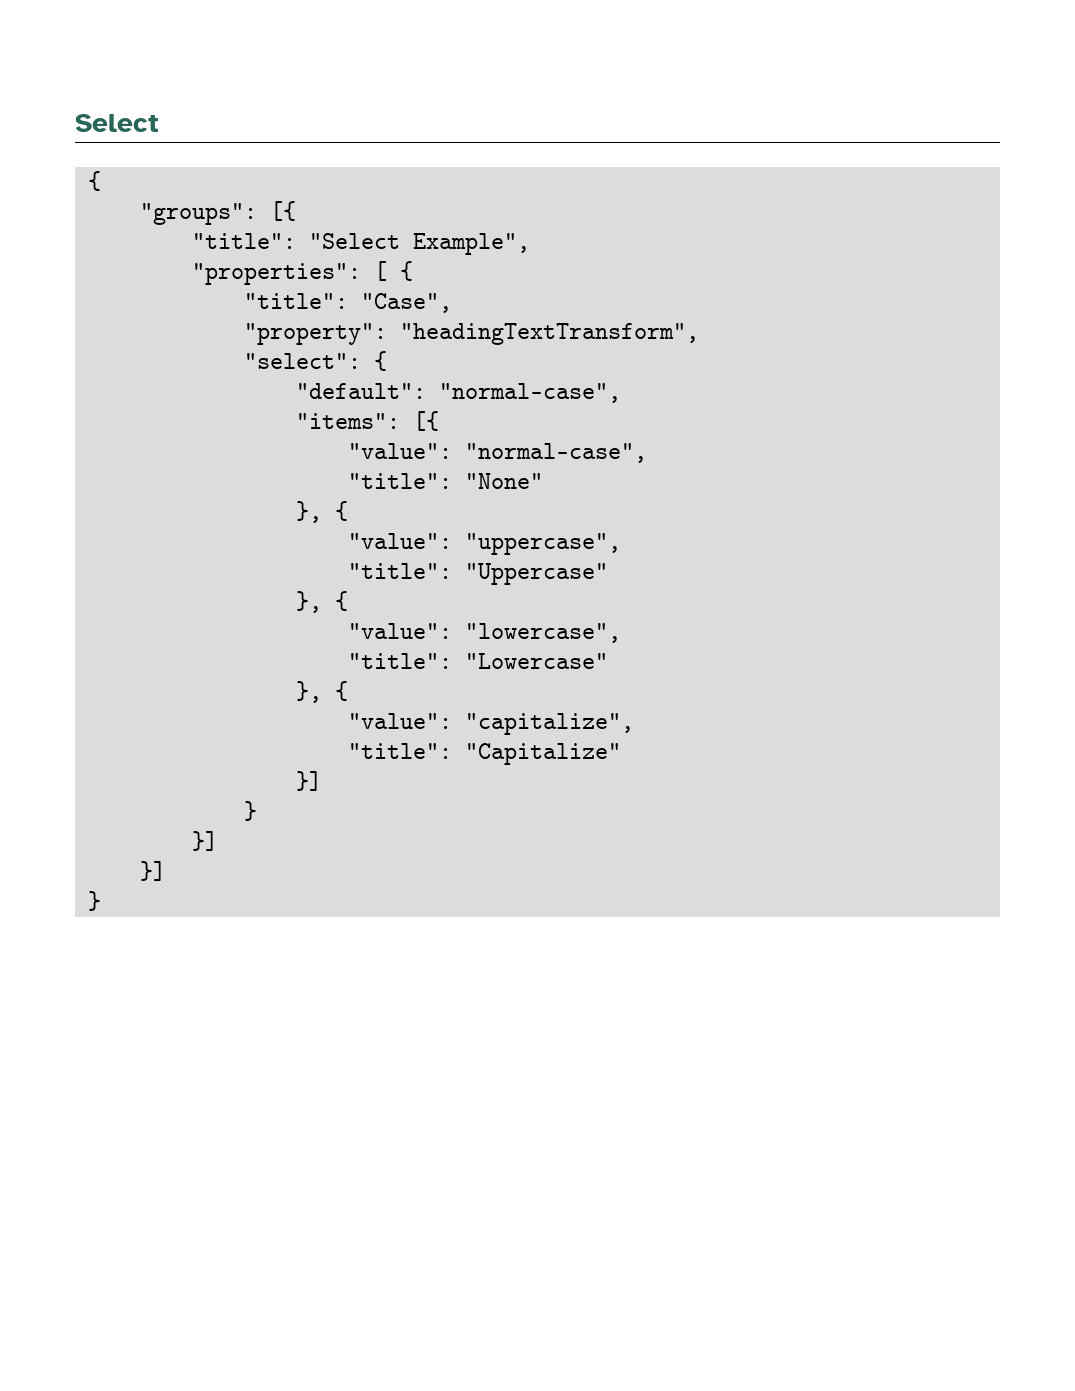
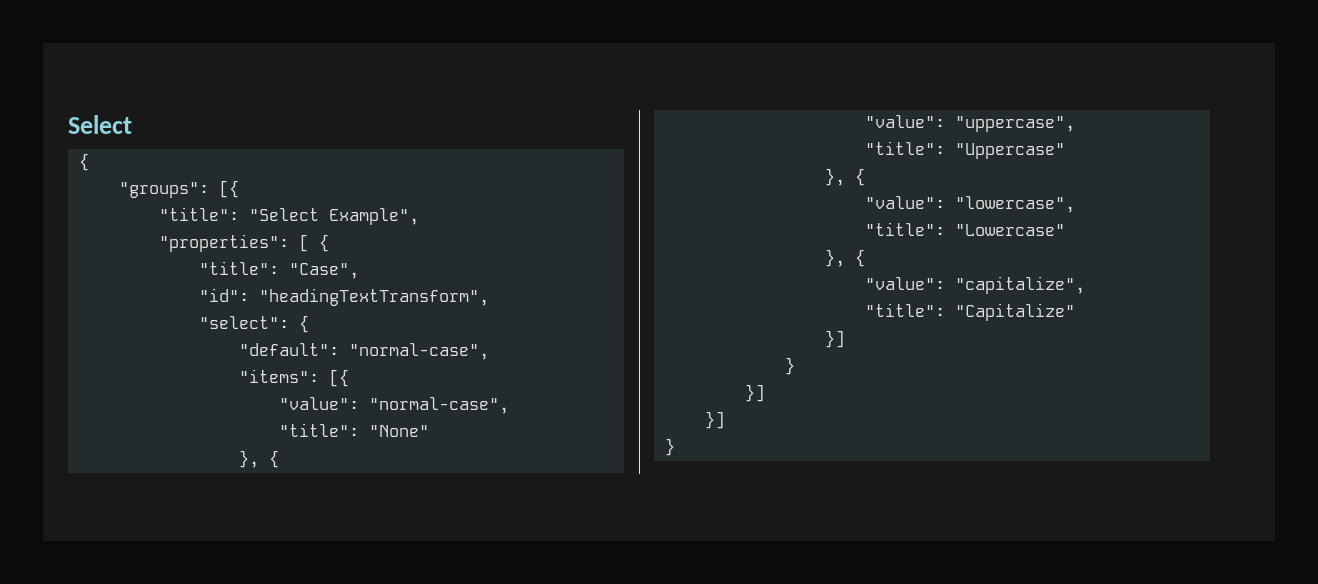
- "property": "headingTextTransform",
+ "id": "headingTextTransform",

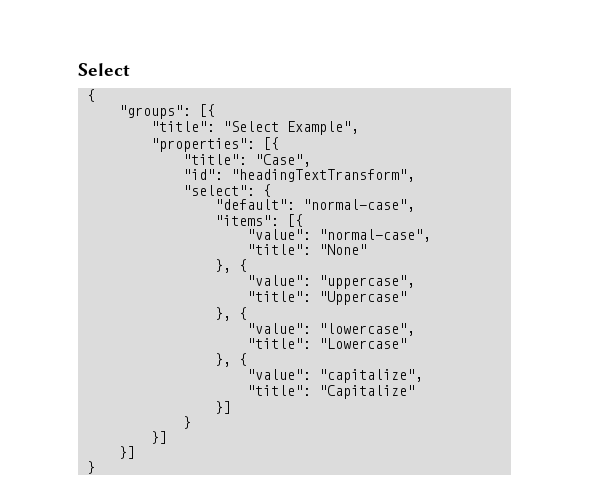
- "properties": [ {
+ "properties": [{

